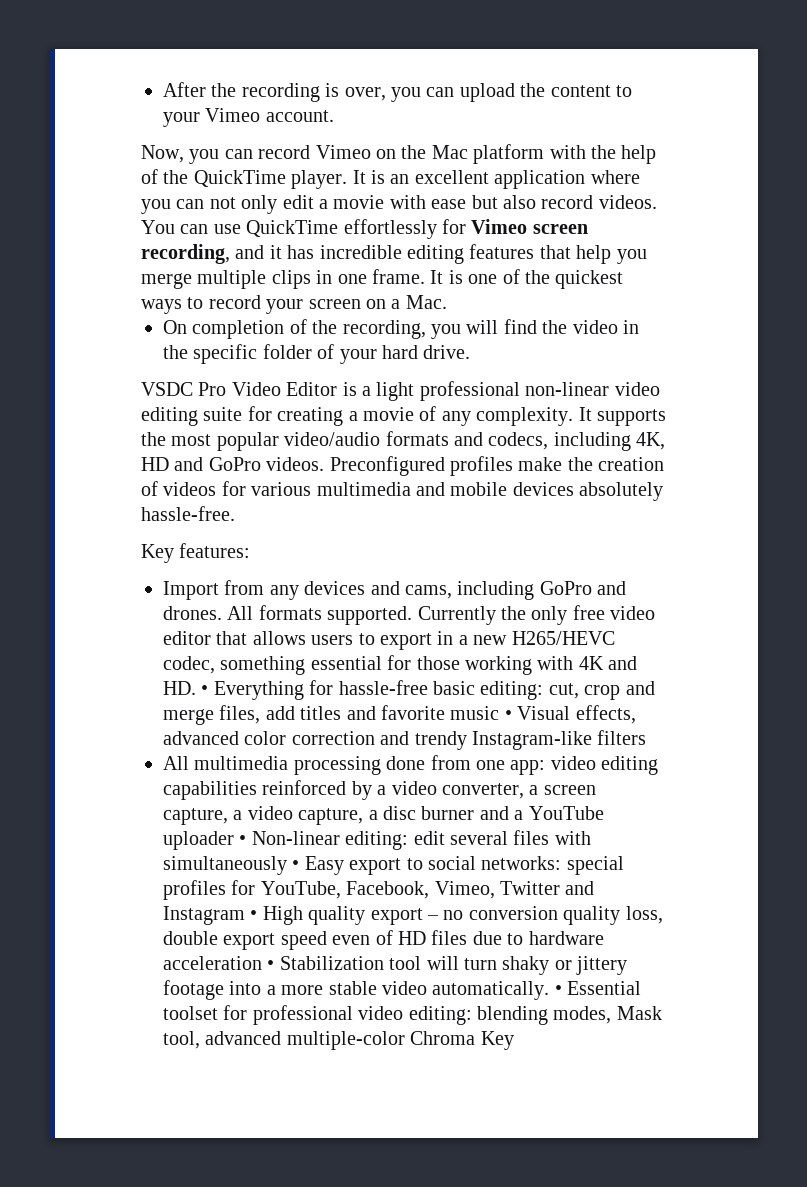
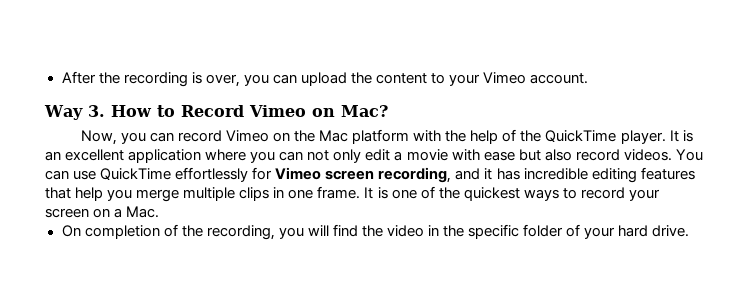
+ Way 3. How to Record Vimeo on Mac?
- VSDC Pro Video Editor is a light professional non-linear video editing suite for creating a movie of any complexity. It supports the most popular video/audio formats and codecs, including 4K, HD and GoPro videos. Preconfigured profiles make the creation of videos for various multimedia and mobile devices absolutely hassle-free.
- Key features:
- Import from any devices and cams, including GoPro and drones. All formats supported. Сurrently the only free video editor that allows users to export in a new H265/HEVC codec, something essential for those working with 4K and HD. • Everything for hassle-free basic editing: cut, crop and merge files, add titles and favorite music • Visual effects, advanced color correction and trendy Instagram-like filters
- All multimedia processing done from one app: video editing capabilities reinforced by a video converter, a screen capture, a video capture, a disc burner and a YouTube uploader • Non-linear editing: edit several files with simultaneously • Easy export to social networks: special profiles for YouTube, Facebook, Vimeo, Twitter and Instagram • High quality export – no conversion quality loss, double export speed even of HD files due to hardware acceleration • Stabilization tool will turn shaky or jittery footage into a more stable video automatically. • Essential toolset for professional video editing: blending modes, Mask tool, advanced multiple-color Chroma Key

